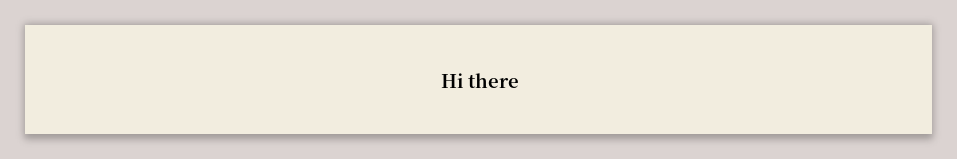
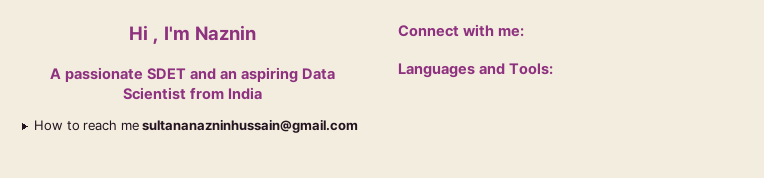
- Hi there
+ Hi , I'm Naznin
+ A passionate SDET and an aspiring Data Scientist from India
+ How to reach me sultananazninhussain@gmail.com
+ Connect with me:
+ Languages and Tools:

